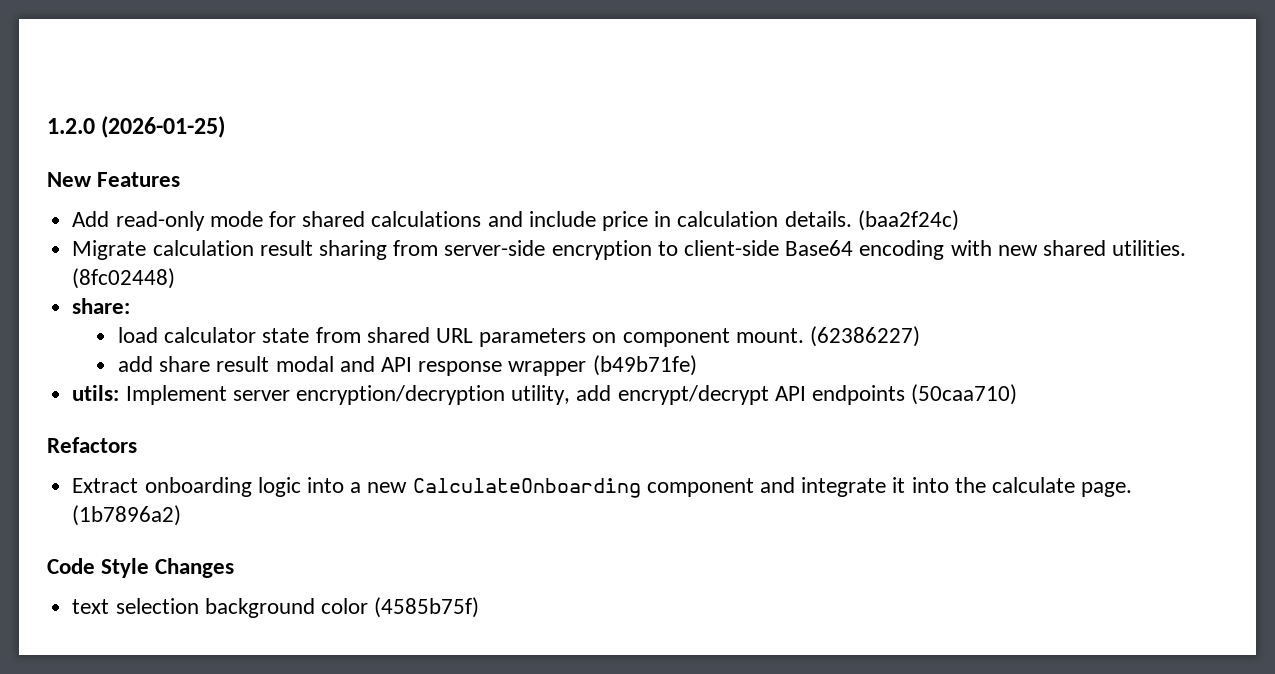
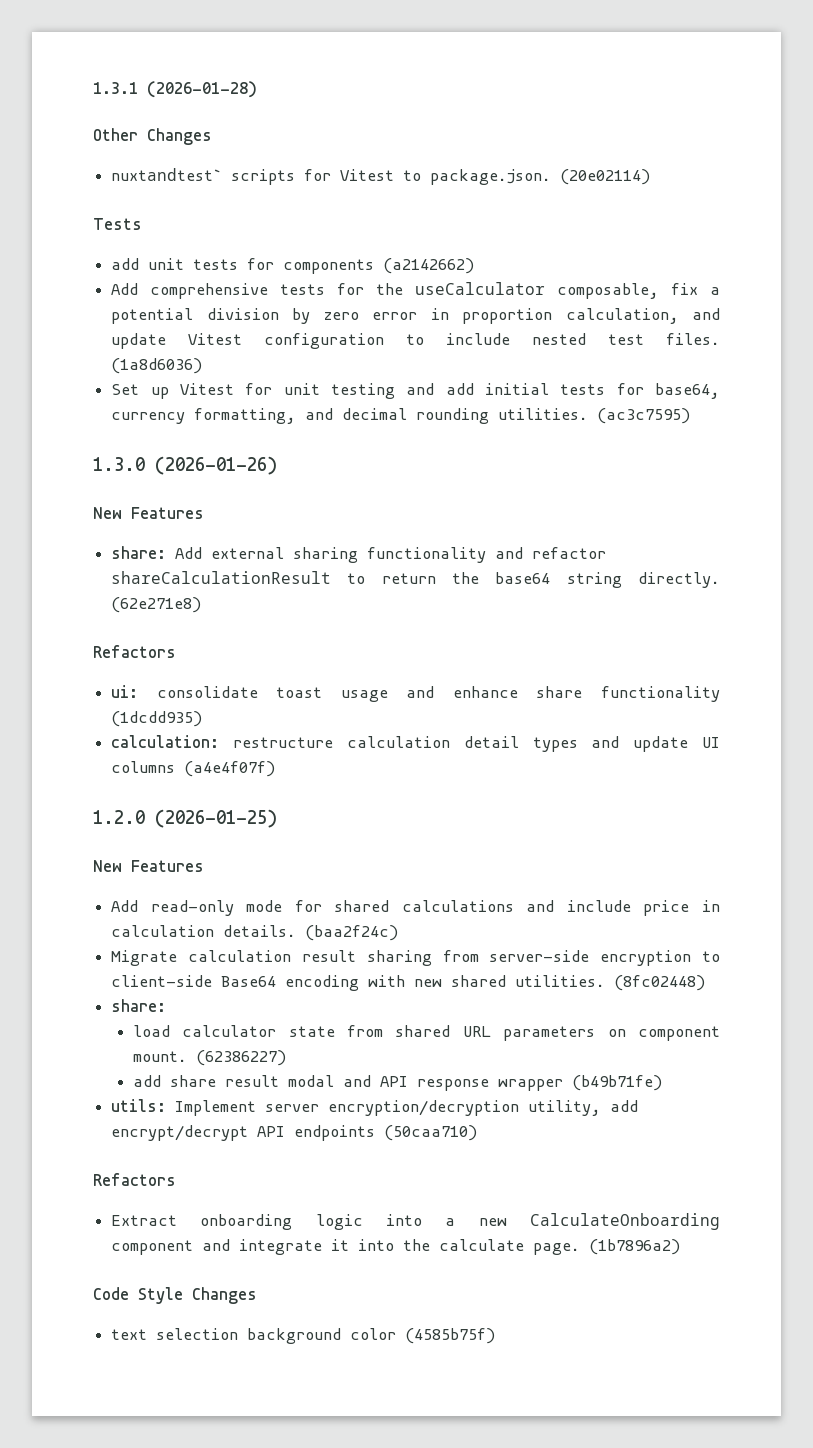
+ 1.3.1 (2026-01-28)
+ Other Changes
+ nuxtandtest` scripts for Vitest to package.json. (20e02114)
+ Tests
+ add unit tests for components (a2142662)
+ Add comprehensive tests for the useCalculator composable, fix a potential division by zero error in proportion calculation, and update Vitest configuration to include nested test files. (1a8d6036)
+ Set up Vitest for unit testing and add initial tests for base64, currency formatting, and decimal rounding utilities. (ac3c7595)
+ 1.3.0 (2026-01-26)
+ New Features
+ share: Add external sharing functionality and refactor shareCalculationResult to return the base64 string directly. (62e271e8)
+ Refactors
+ ui: consolidate toast usage and enhance share functionality (1dcdd935)
+ calculation: restructure calculation detail types and update UI columns (a4e4f07f)

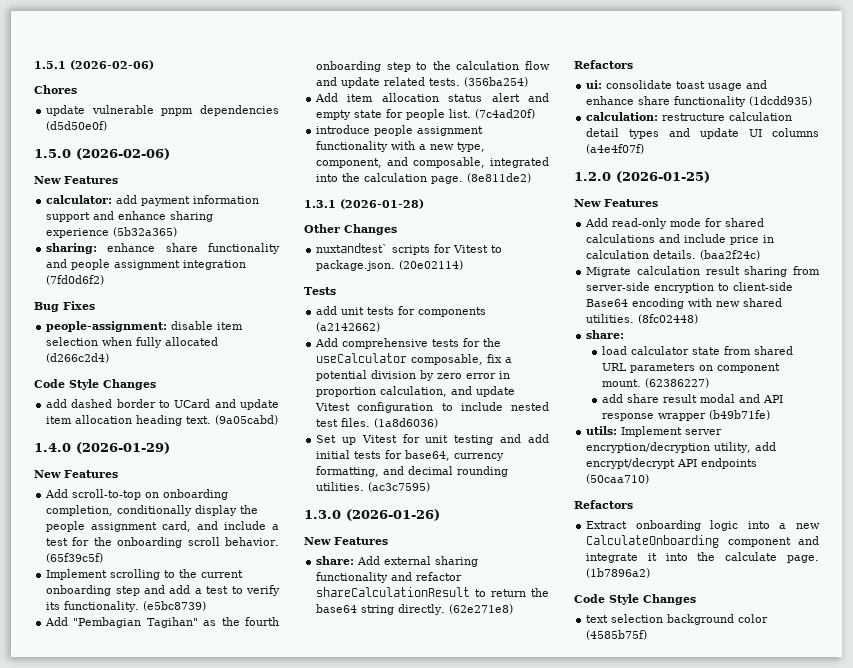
+ 1.5.1 (2026-02-06)
+ Chores
+ update vulnerable pnpm dependencies (d5d50e0f)
+ 1.5.0 (2026-02-06)
+ New Features
+ calculator: add payment information support and enhance sharing experience (5b32a365)
+ sharing: enhance share functionality and people assignment integration (7fd0d6f2)
+ Bug Fixes
+ people-assignment: disable item selection when fully allocated (d266c2d4)
+ Code Style Changes
+ add dashed border to UCard and update item allocation heading text. (9a05cabd)
+ 1.4.0 (2026-01-29)
+ New Features
+ Add scroll-to-top on onboarding completion, conditionally display the people assignment card, and include a test for the onboarding scroll behavior. (65f39c5f)
+ Implement scrolling to the current onboarding step and add a test to verify its functionality. (e5bc8739)
+ Add "Pembagian Tagihan" as the fourth onboarding step to the calculation flow and update related tests. (356ba254)
+ Add item allocation status alert and empty state for people list. (7c4ad20f)
+ introduce people assignment functionality with a new type, component, and composable, integrated into the calculation page. (8e811de2)

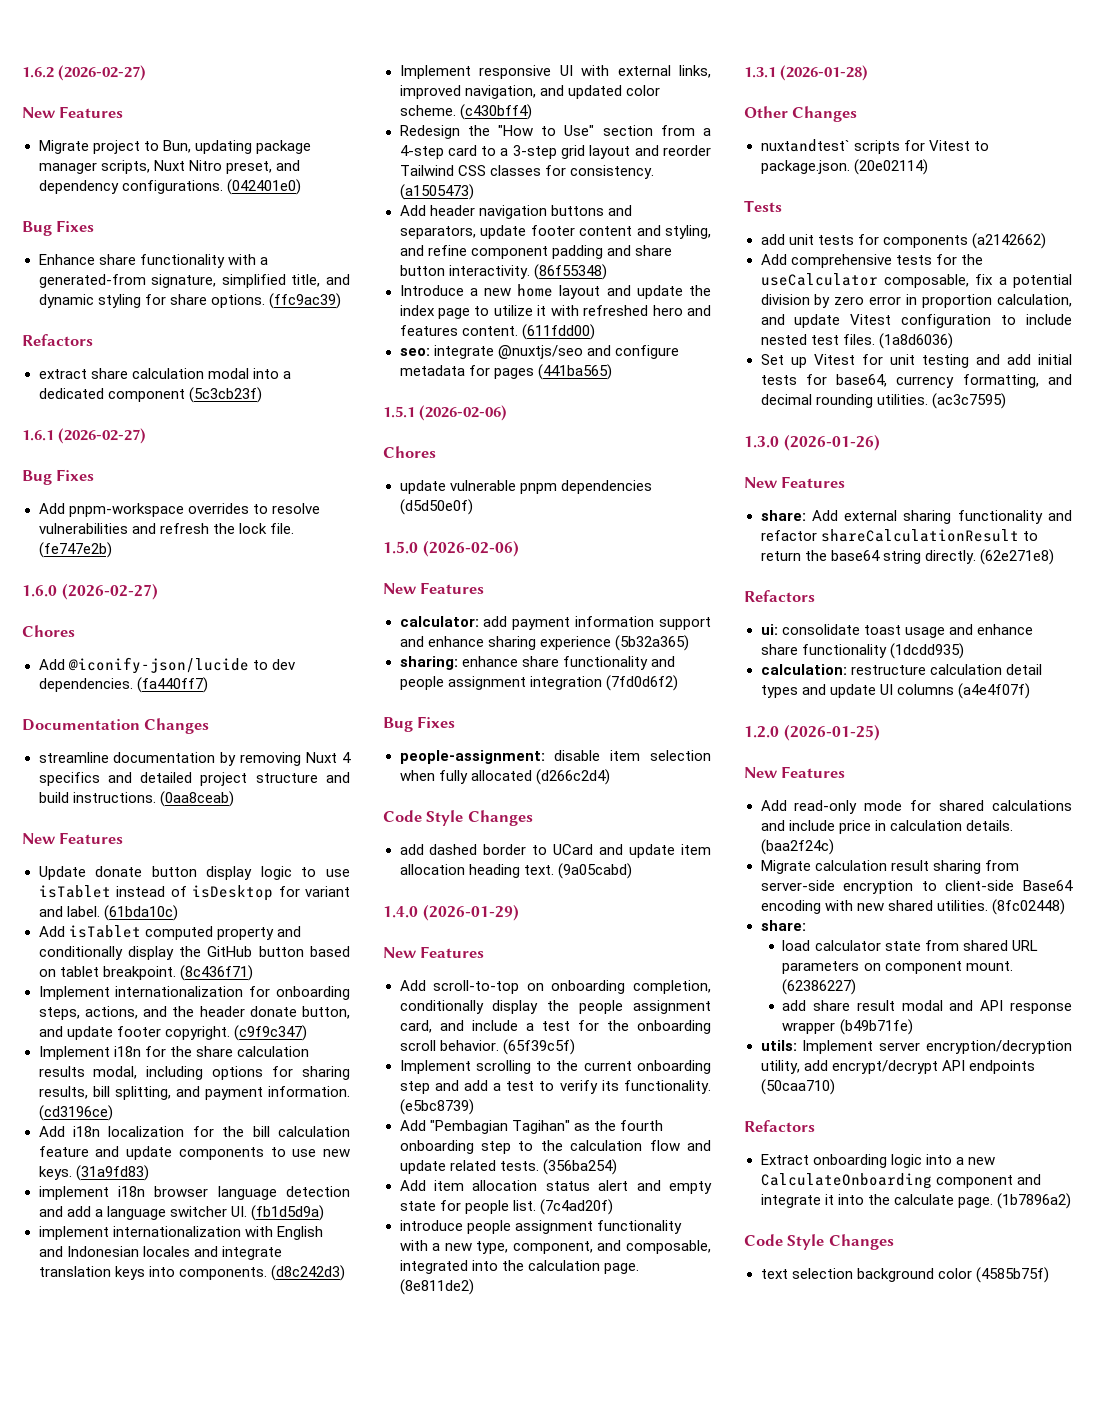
+ 1.6.2 (2026-02-27)
+ New Features
+ Migrate project to Bun, updating package manager scripts, Nuxt Nitro preset, and dependency configurations. (042401e0)
+ Bug Fixes
+ Enhance share functionality with a generated-from signature, simplified title, and dynamic styling for share options. (ffc9ac39)
+ Refactors
+ extract share calculation modal into a dedicated component (5c3cb23f)
+ 1.6.1 (2026-02-27)
+ Bug Fixes
+ Add pnpm-workspace overrides to resolve vulnerabilities and refresh the lock file. (fe747e2b)
+ 1.6.0 (2026-02-27)
+ Chores
+ Add @iconify-json/lucide to dev dependencies. (fa440ff7)
+ Documentation Changes
+ streamline documentation by removing Nuxt 4 specifics and detailed project structure and build instructions. (0aa8ceab)
+ New Features
+ Update donate button display logic to use isTablet instead of isDesktop for variant and label. (61bda10c)
+ Add isTablet computed property and conditionally display the GitHub button based on tablet breakpoint. (8c436f71)
+ Implement internationalization for onboarding steps, actions, and the header donate button, and update footer copyright. (c9f9c347)
+ Implement i18n for the share calculation results modal, including options for sharing results, bill splitting, and payment information. (cd3196ce)
+ Add i18n localization for the bill calculation feature and update components to use new keys. (31a9fd83)
+ implement i18n browser language detection and add a language switcher UI. (fb1d5d9a)
+ implement internationalization with English and Indonesian locales and integrate translation keys into components. (d8c242d3)
+ Implement responsive UI with external links, improved navigation, and updated color scheme. (c430bff4)
+ Redesign the "How to Use" section from a 4-step card to a 3-step grid layout and reorder Tailwind CSS classes for consistency. (a1505473)
+ Add header navigation buttons and separators, update footer content and styling, and refine component padding and share button interactivity. (86f55348)
+ Introduce a new home layout and update the index page to utilize it with refreshed hero and features content. (611fdd00)
+ seo: integrate @nuxtjs/seo and configure metadata for pages (441ba565)

